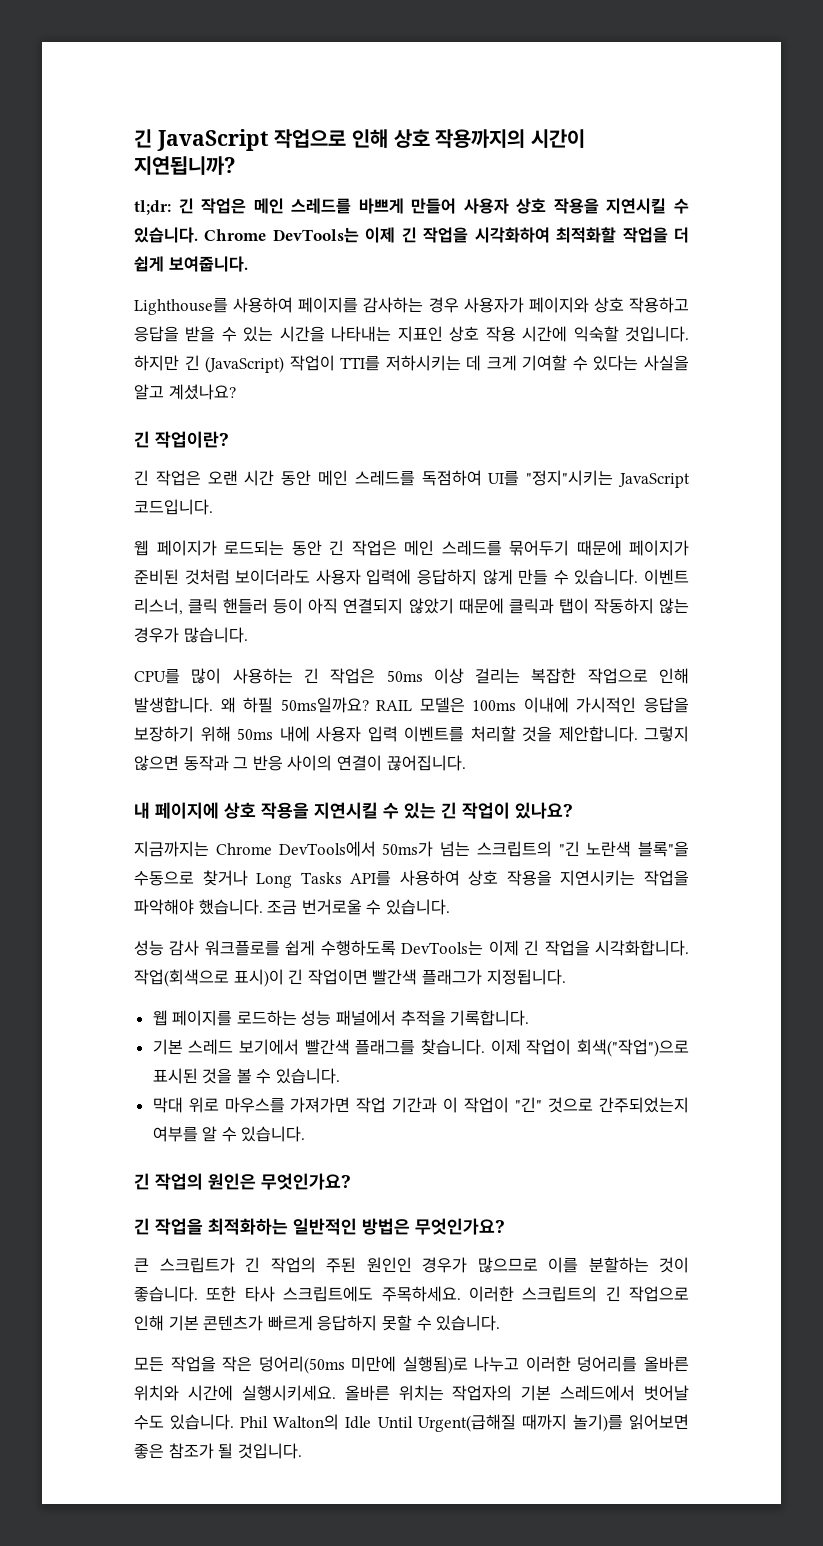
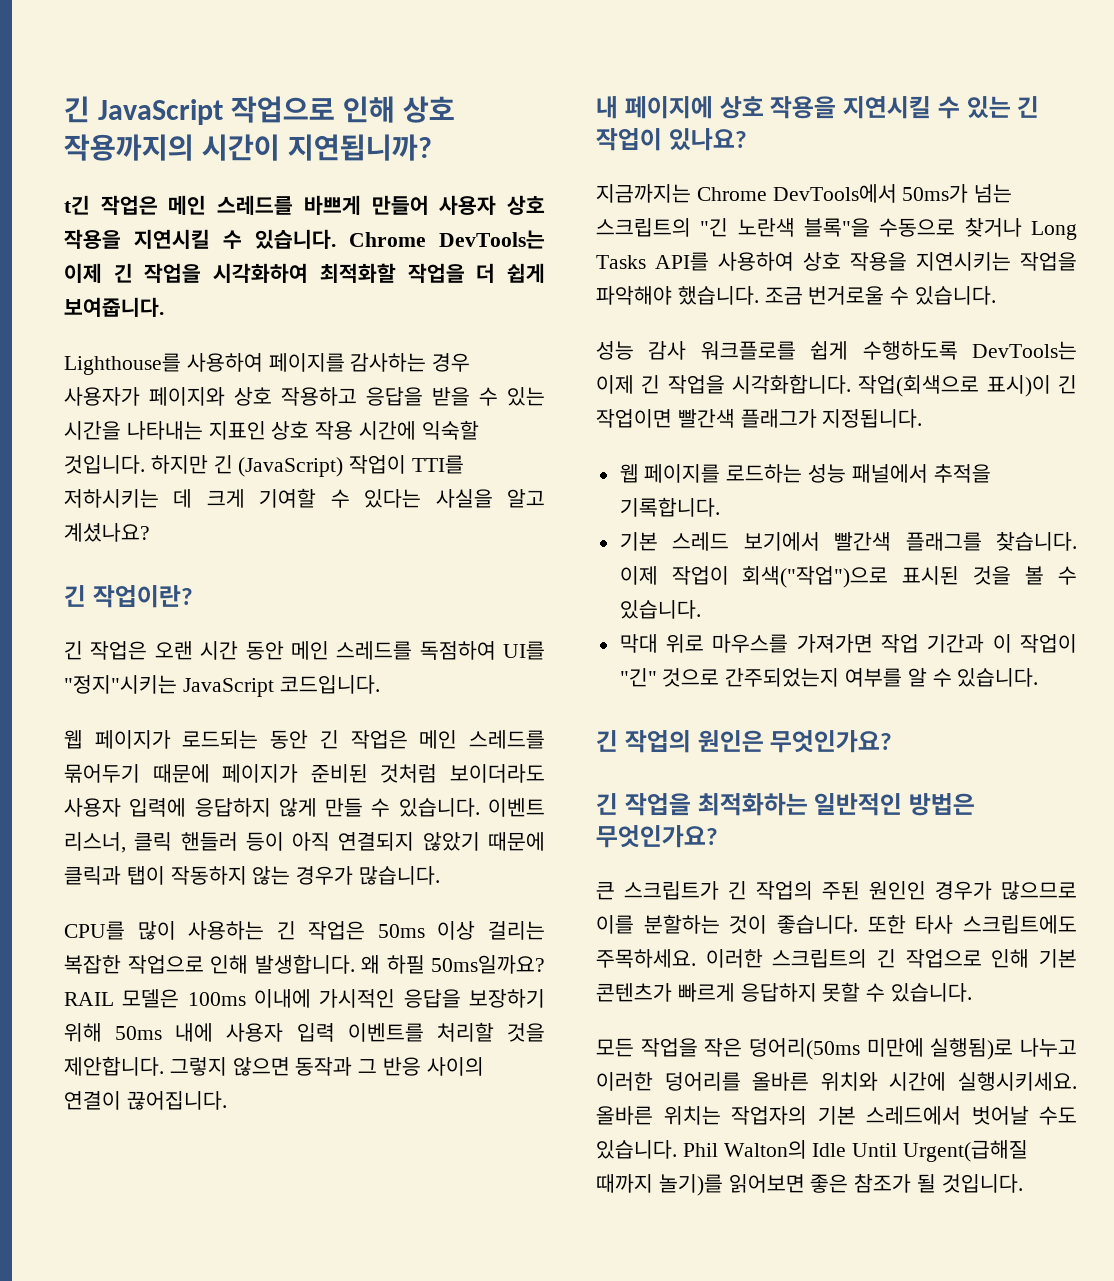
- tl;dr: 긴 작업은 메인 스레드를 바쁘게 만들어 사용자 상호 작용을 지연시킬 수 있습니다.
+ t긴 작업은 메인 스레드를 바쁘게 만들어 사용자 상호 작용을 지연시킬 수 있습니다.

